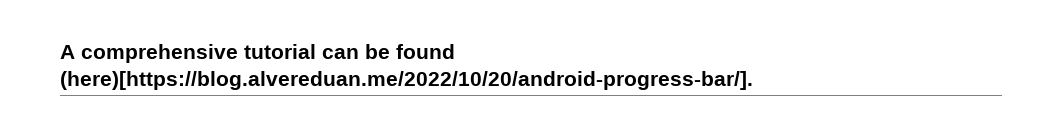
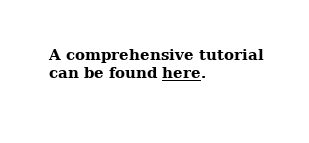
- A comprehensive tutorial can be found (here)[https://blog.alvereduan.me/2022/10/20/android-progress-bar/].
+ A comprehensive tutorial can be found here.

